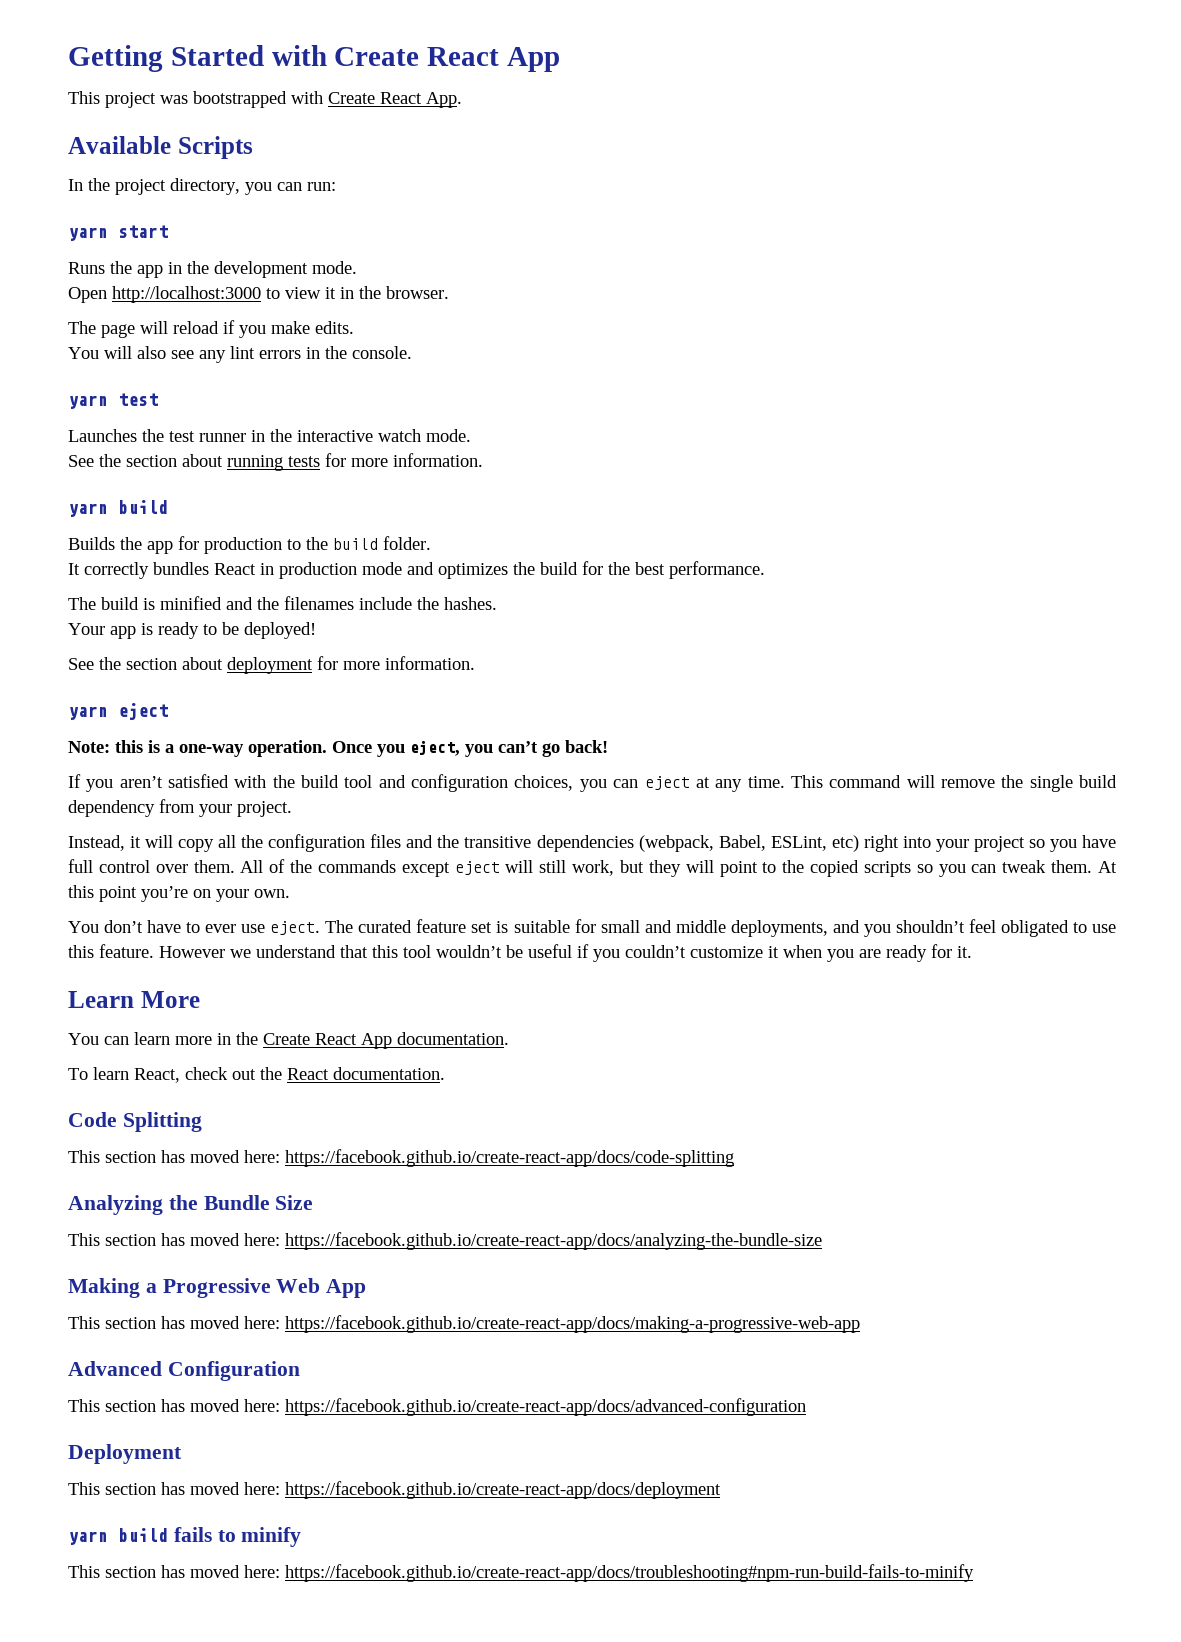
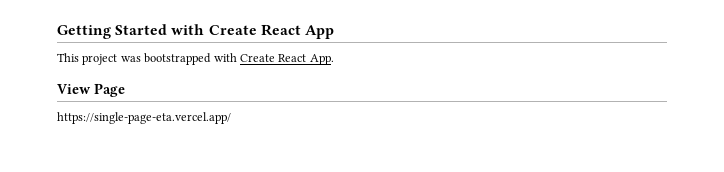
- Available Scripts
- In the project directory, you can run:
- yarn start
- Runs the app in the development mode.
- Open http://localhost:3000 to view it in the browser.
- The page will reload if you make edits.
- You will also see any lint errors in the console.
- yarn test
- Launches the test runner in the interactive watch mode.
- See the section about running tests for more information.
- yarn build
- Builds the app for production to the build folder.
- It correctly bundles React in production mode and optimizes the build for the best performance.
- The build is minified and the filenames include the hashes.
- Your app is ready to be deployed!
- See the section about deployment for more information.
- yarn eject
- Note: this is a one-way operation. Once you eject, you can’t go back!
- If you aren’t satisfied with the build tool and configuration choices, you can eject at any time. This command will remove the single build dependency from your project.
- Instead, it will copy all the configuration files and the transitive dependencies (webpack, Babel, ESLint, etc) right into your project so you have full control over them. All of the commands except eject will still work, but they will point to the copied scripts so you can tweak them. At this point you’re on your own.
- You don’t have to ever use eject. The curated feature set is suitable for small and middle deployments, and you shouldn’t feel obligated to use this feature. However we understand that this tool wouldn’t be useful if you couldn’t customize it when you are ready for it.
- Learn More
- You can learn more in the Create React App documentation.
- To learn React, check out the React documentation.
- Code Splitting
- This section has moved here: https://facebook.github.io/create-react-app/docs/code-splitting
- Analyzing the Bundle Size
- This section has moved here: https://facebook.github.io/create-react-app/docs/analyzing-the-bundle-size
- Making a Progressive Web App
- This section has moved here: https://facebook.github.io/create-react-app/docs/making-a-progressive-web-app
- Advanced Configuration
- This section has moved here: https://facebook.github.io/create-react-app/docs/advanced-configuration
- Deployment
- This section has moved here: https://facebook.github.io/create-react-app/docs/deployment
- yarn build fails to minify
- This section has moved here: https://facebook.github.io/create-react-app/docs/troubleshooting#npm-run-build-fails-to-minify
+ View Page
+ https://single-page-eta.vercel.app/

